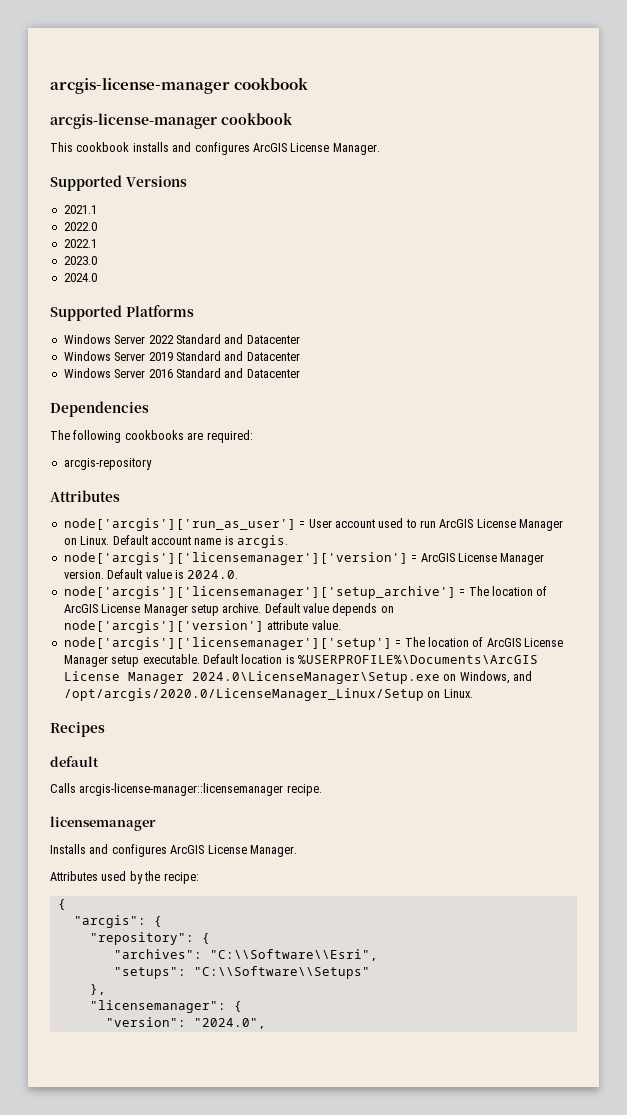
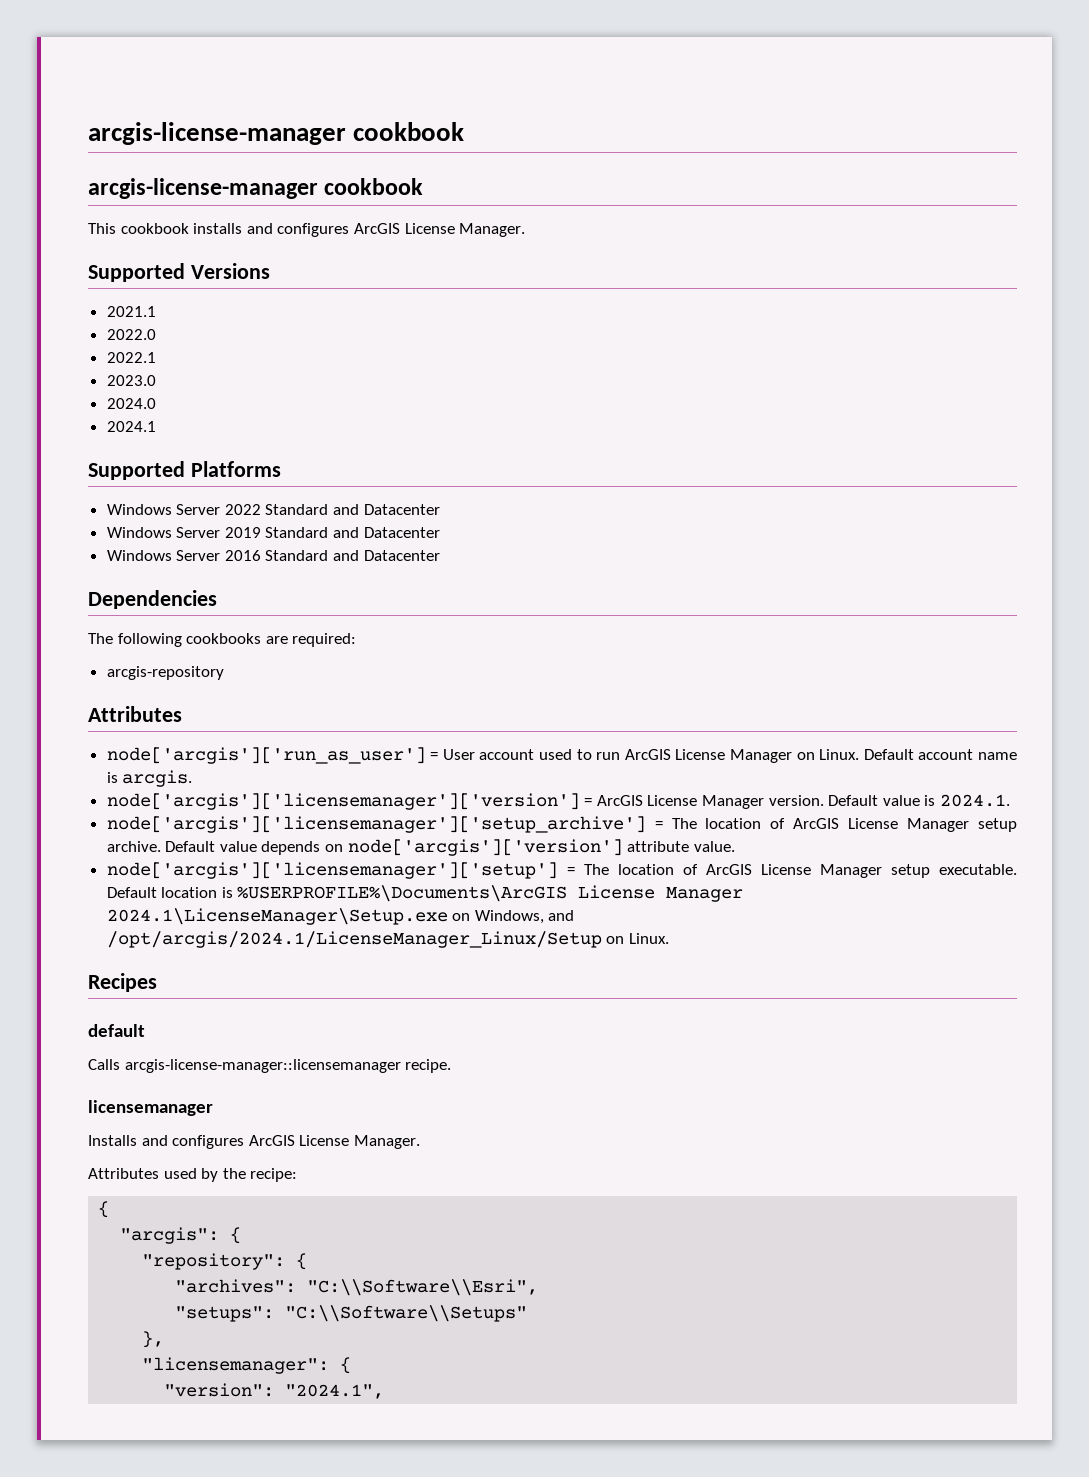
+ 2024.1
- Default value is 2024.0.
+ Default value is 2024.1.
- Default location is %USERPROFILE%\Documents\ArcGIS License Manager 2024.0\LicenseManager\Setup.exe on Windows, and /opt/arcgis/2020.0/LicenseManager_Linux/Setup on Linux.
+ Default location is %USERPROFILE%\Documents\ArcGIS License Manager 2024.1\LicenseManager\Setup.exe on Windows, and /opt/arcgis/2024.1/LicenseManager_Linux/Setup on Linux.
- "version": "2024.0",
+ "version": "2024.1",

